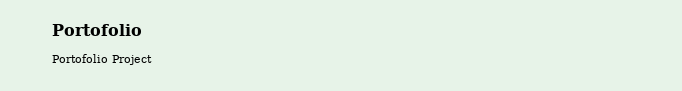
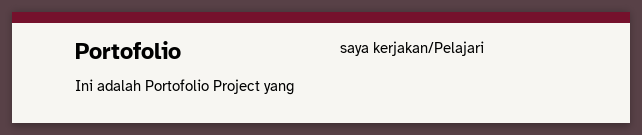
- Portofolio Project
+ Ini adalah Portofolio Project yang saya kerjakan/Pelajari

